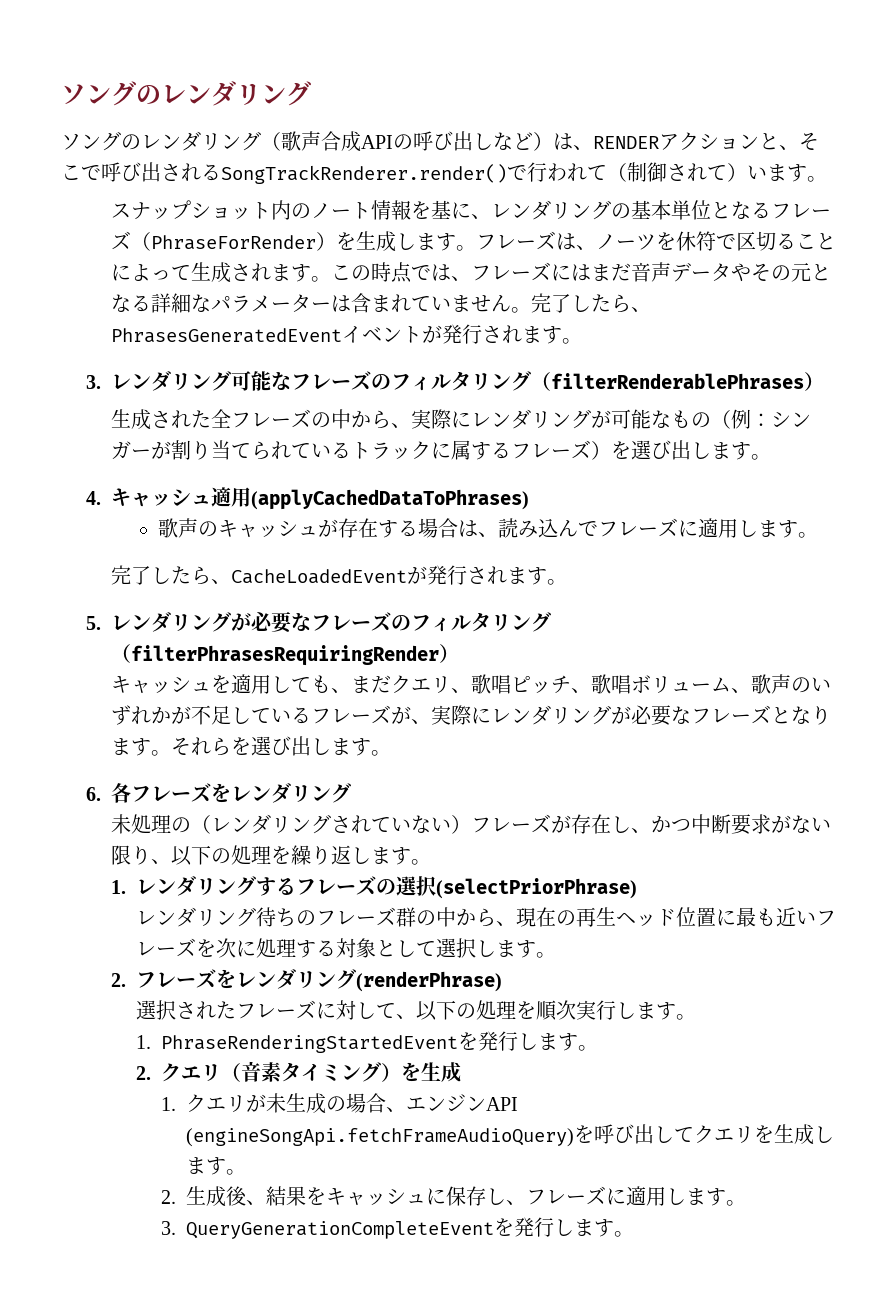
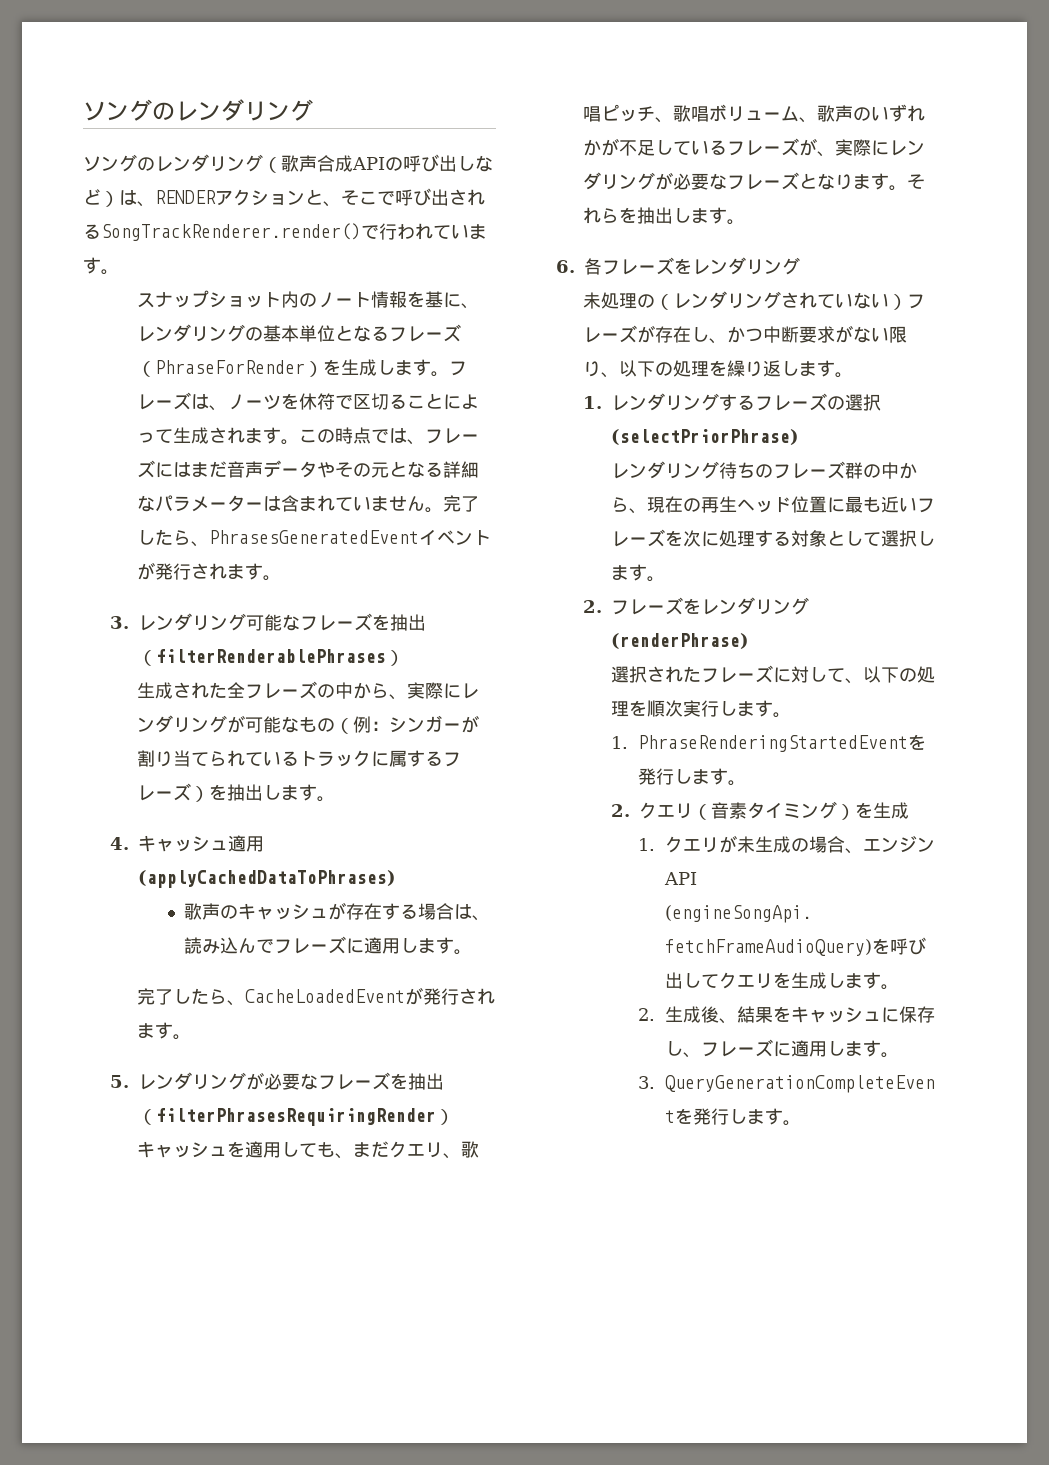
- ソングのレンダリング（歌声合成APIの呼び出しなど）は、RENDERアクションと、そこで呼び出されるSongTrackRenderer.render()で行われて（制御されて）います。
+ ソングのレンダリング（歌声合成APIの呼び出しなど）は、RENDERアクションと、そこで呼び出されるSongTrackRenderer.render()で行われています。
- 3.レンダリング可能なフレーズのフィルタリング（filterRenderablePhrases）
+ 3.レンダリング可能なフレーズを抽出（filterRenderablePhrases）
- 生成された全フレーズの中から、実際にレンダリングが可能なもの（例：シンガーが割り当てられているトラックに属するフレーズ）を選び出します。
+ 生成された全フレーズの中から、実際にレンダリングが可能なもの（例：シンガーが割り当てられているトラックに属するフレーズ）を抽出します。
- 5.レンダリングが必要なフレーズのフィルタリング（filterPhrasesRequiringRender）
+ 5.レンダリングが必要なフレーズを抽出（filterPhrasesRequiringRender）
- それらを選び出します。
+ それらを抽出します。

